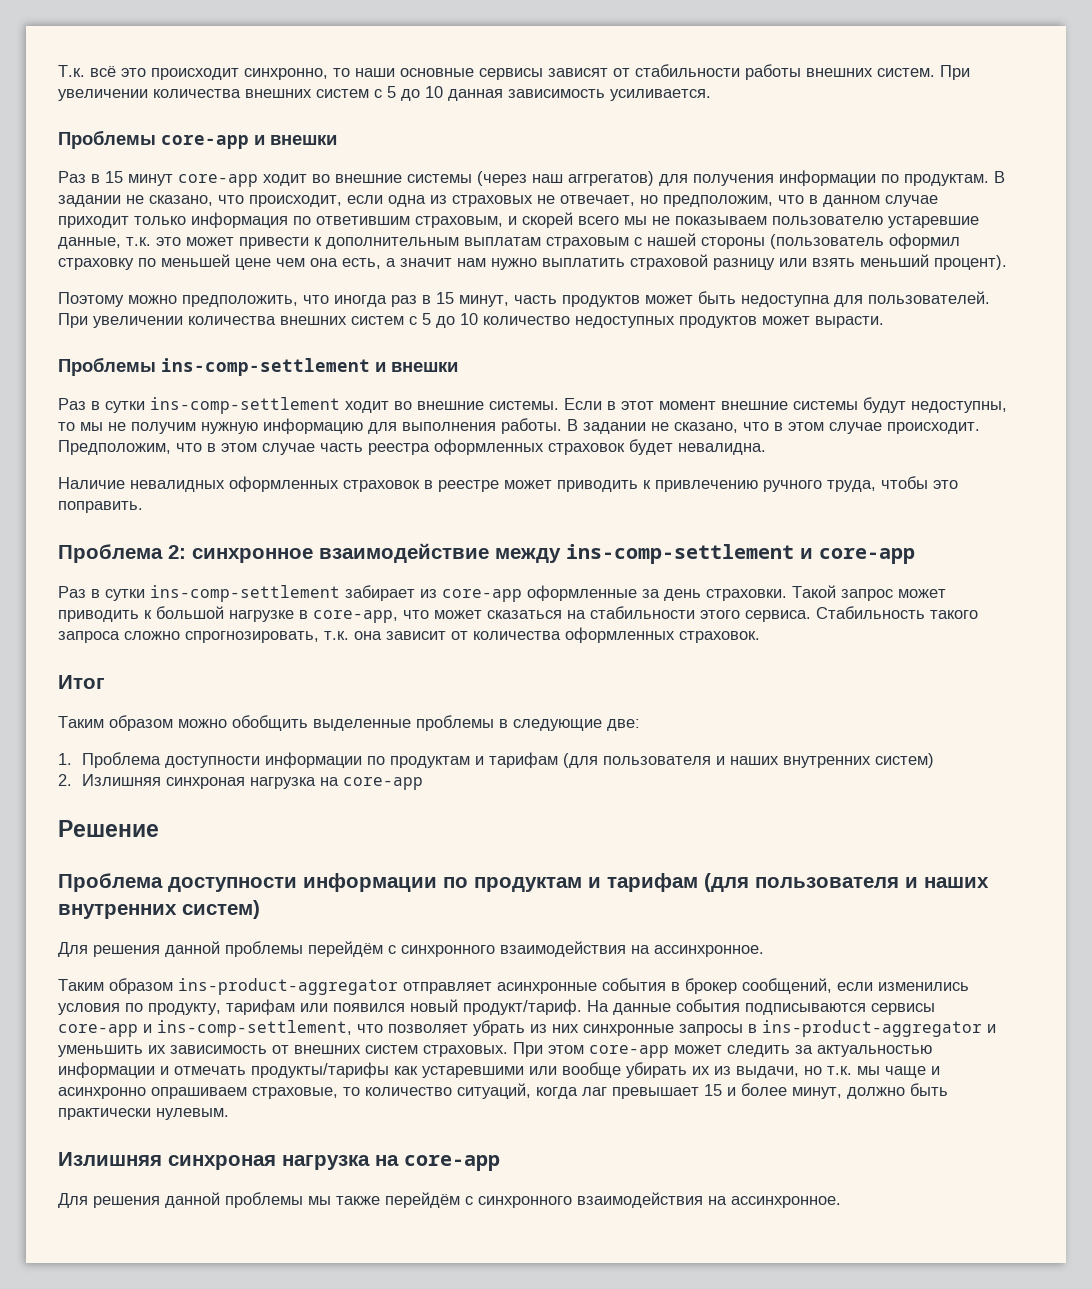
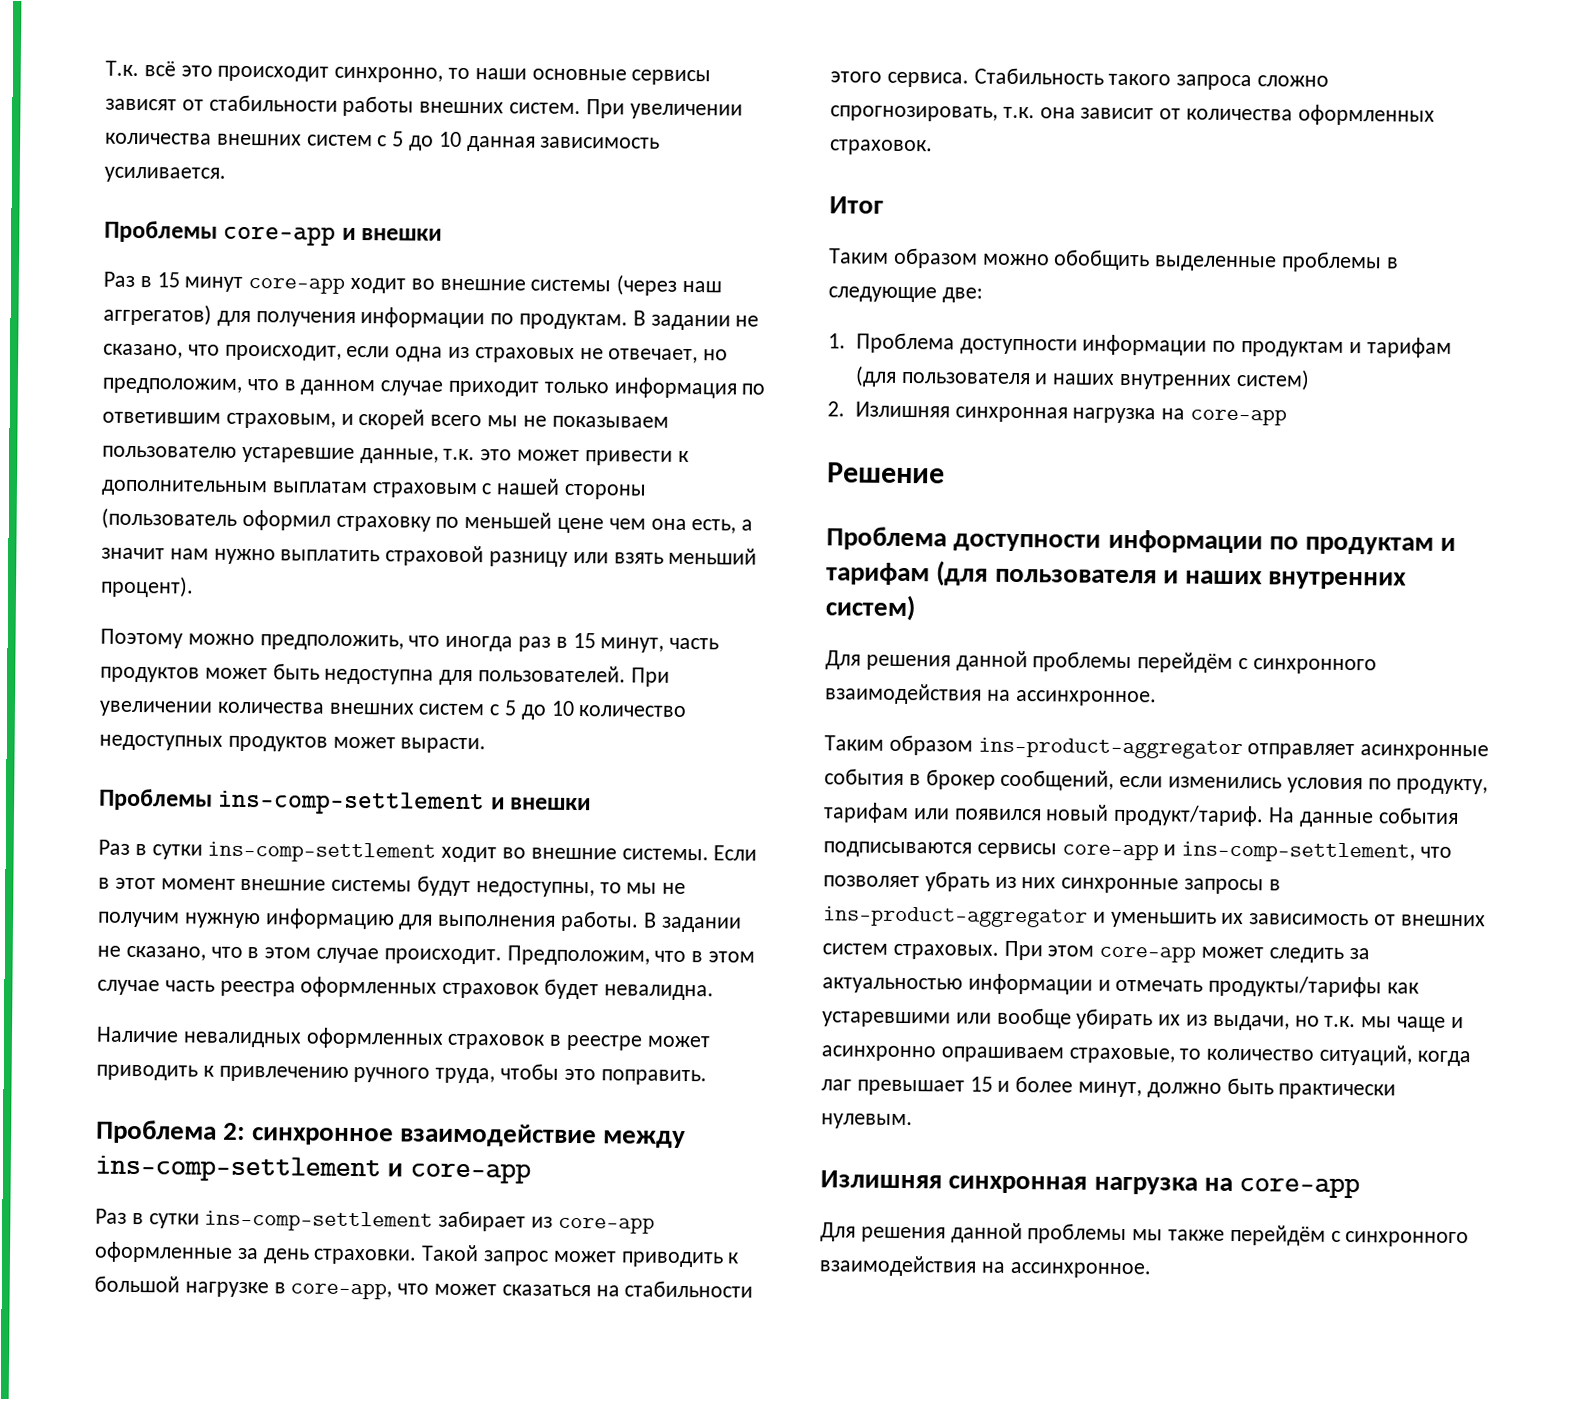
- 2. Излишняя синхроная нагрузка на core-app
+ 2. Излишняя синхронная нагрузка на core-app
  При этом core-app может следить за актуальностью информации и отмечать продукты/тарифы как устаревшими или вообще убирать их из выдачи, но т.к. мы чаще и асинхронно опрашиваем страховые, то количество ситуаций, когда лаг превышает 15 и более минут, должно быть практически нулевым.
- Излишняя синхроная нагрузка на core-app
+ Излишняя синхронная нагрузка на core-app

